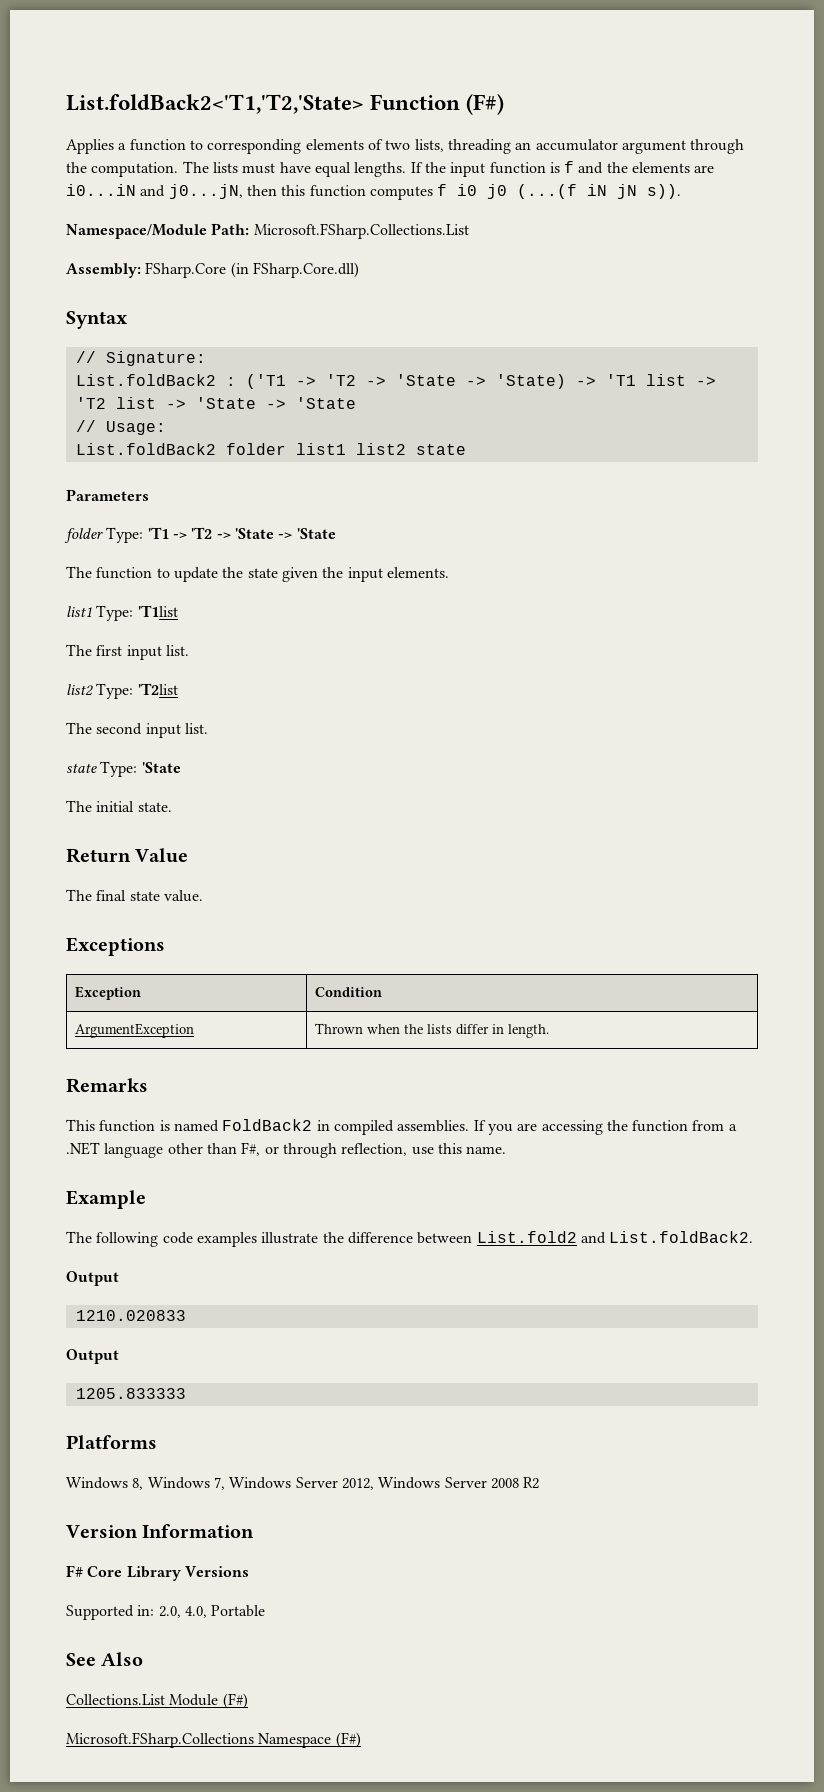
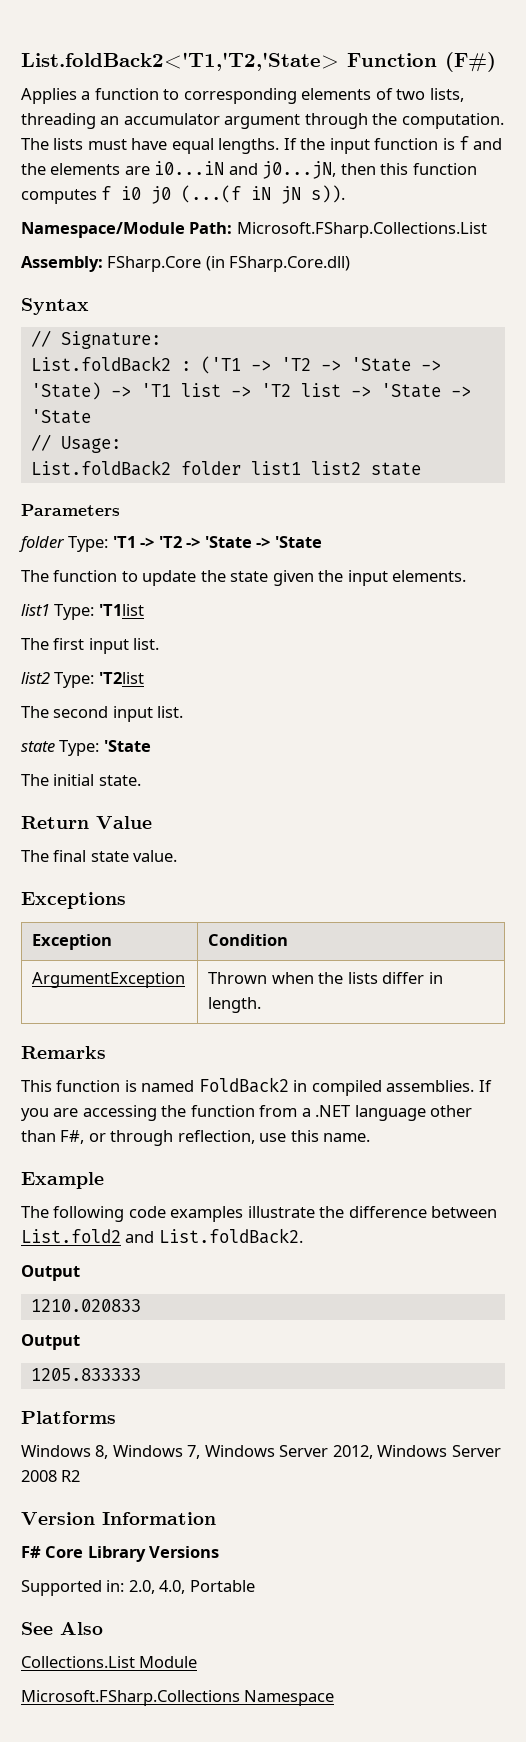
- Collections.List Module (F#)
+ Collections.List Module
- Microsoft.FSharp.Collections Namespace (F#)
+ Microsoft.FSharp.Collections Namespace

